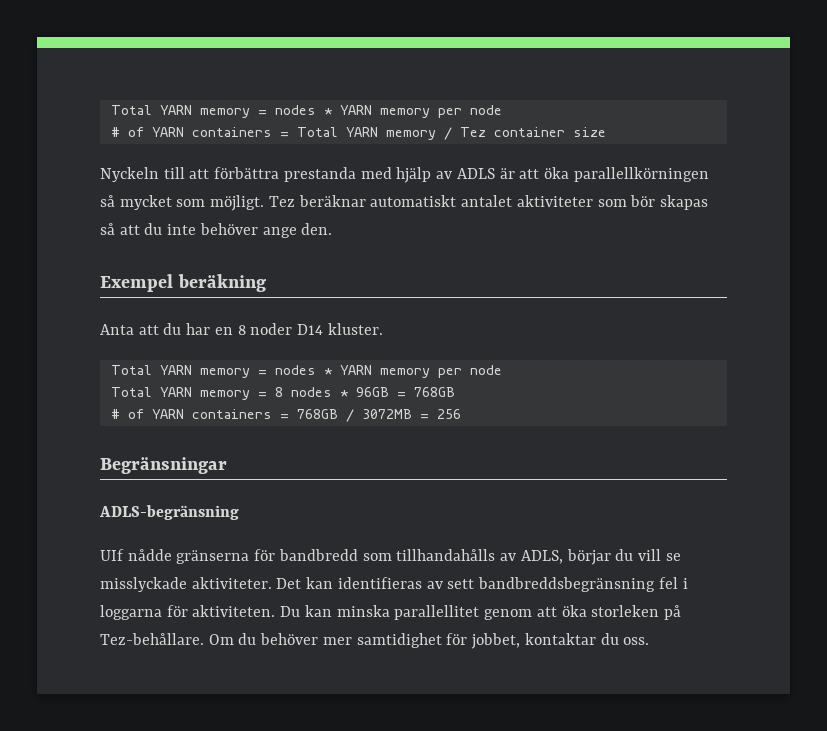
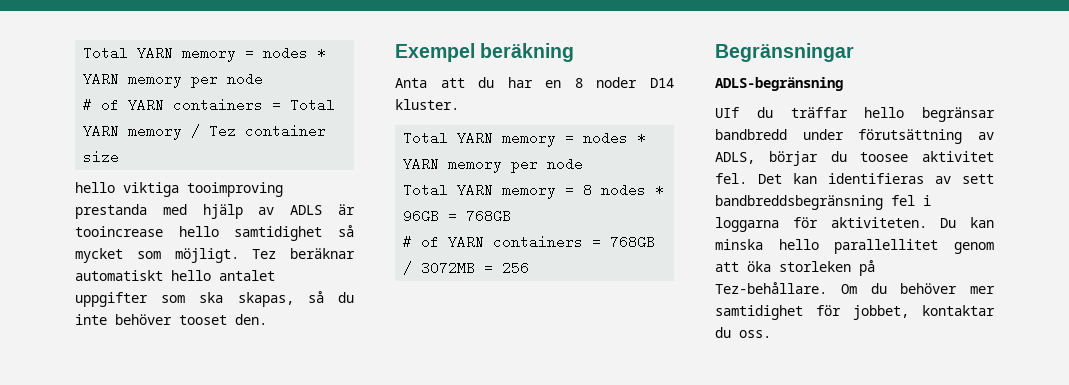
- Nyckeln till att förbättra prestanda med hjälp av ADLS är att öka parallellkörningen så mycket som möjligt.
+ hello viktiga tooimproving prestanda med hjälp av ADLS är tooincrease hello samtidighet så mycket som möjligt.
- Tez beräknar automatiskt antalet aktiviteter som bör skapas så att du inte behöver ange den.
+ Tez beräknar automatiskt hello antalet uppgifter som ska skapas, så du inte behöver tooset den.
- UIf nådde gränserna för bandbredd som tillhandahålls av ADLS, börjar du vill se misslyckade aktiviteter.
+ UIf du träffar hello begränsar bandbredd under förutsättning av ADLS, börjar du toosee aktivitet fel.
- Du kan minska parallellitet genom att öka storleken på Tez-behållare.
+ Du kan minska hello parallellitet genom att öka storleken på Tez-behållare.

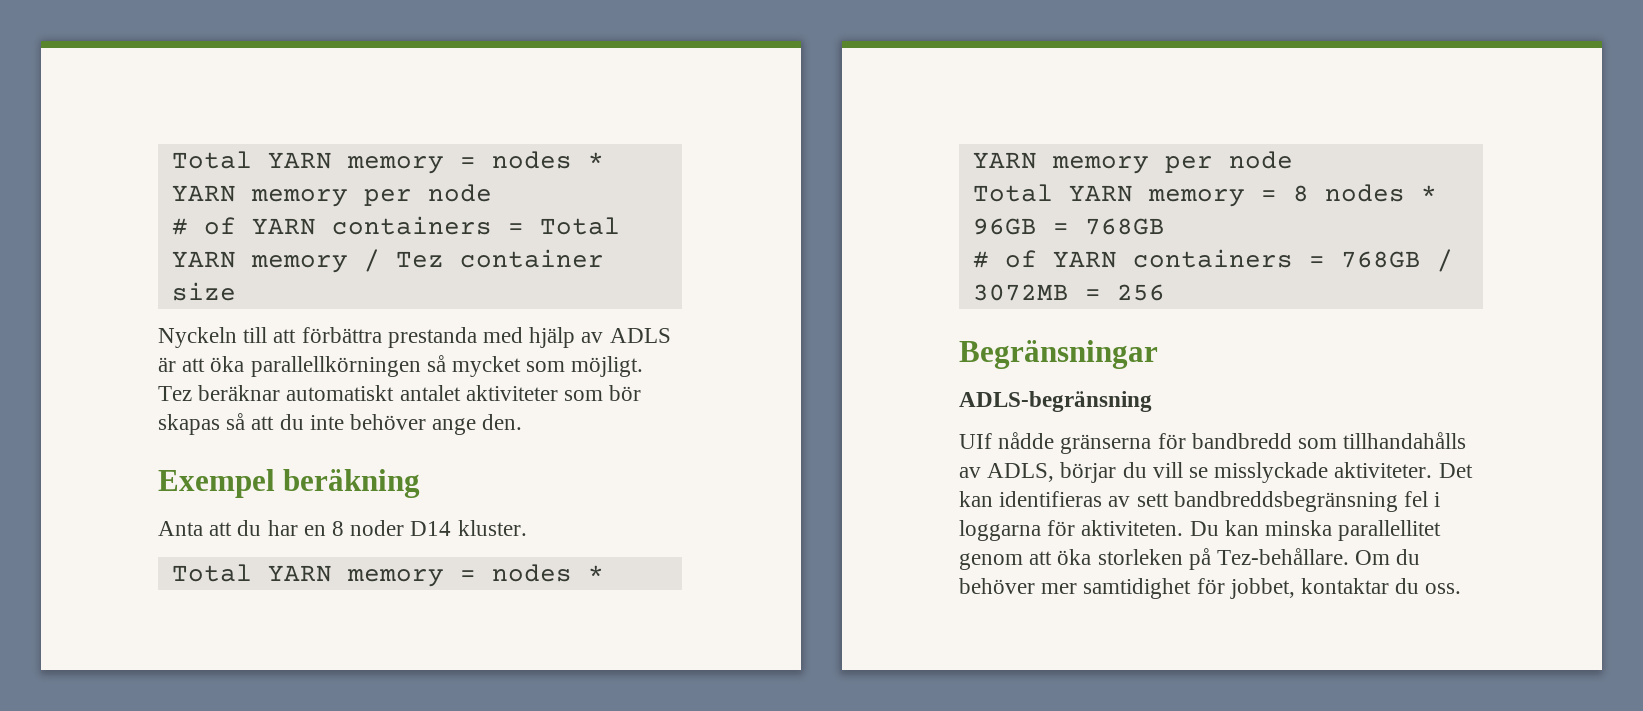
- hello viktiga tooimproving prestanda med hjälp av ADLS är tooincrease hello samtidighet så mycket som möjligt.
+ Nyckeln till att förbättra prestanda med hjälp av ADLS är att öka parallellkörningen så mycket som möjligt.
- Tez beräknar automatiskt hello antalet uppgifter som ska skapas, så du inte behöver tooset den.
+ Tez beräknar automatiskt antalet aktiviteter som bör skapas så att du inte behöver ange den.
- UIf du träffar hello begränsar bandbredd under förutsättning av ADLS, börjar du toosee aktivitet fel.
+ UIf nådde gränserna för bandbredd som tillhandahålls av ADLS, börjar du vill se misslyckade aktiviteter.
- Du kan minska hello parallellitet genom att öka storleken på Tez-behållare.
+ Du kan minska parallellitet genom att öka storleken på Tez-behållare.

